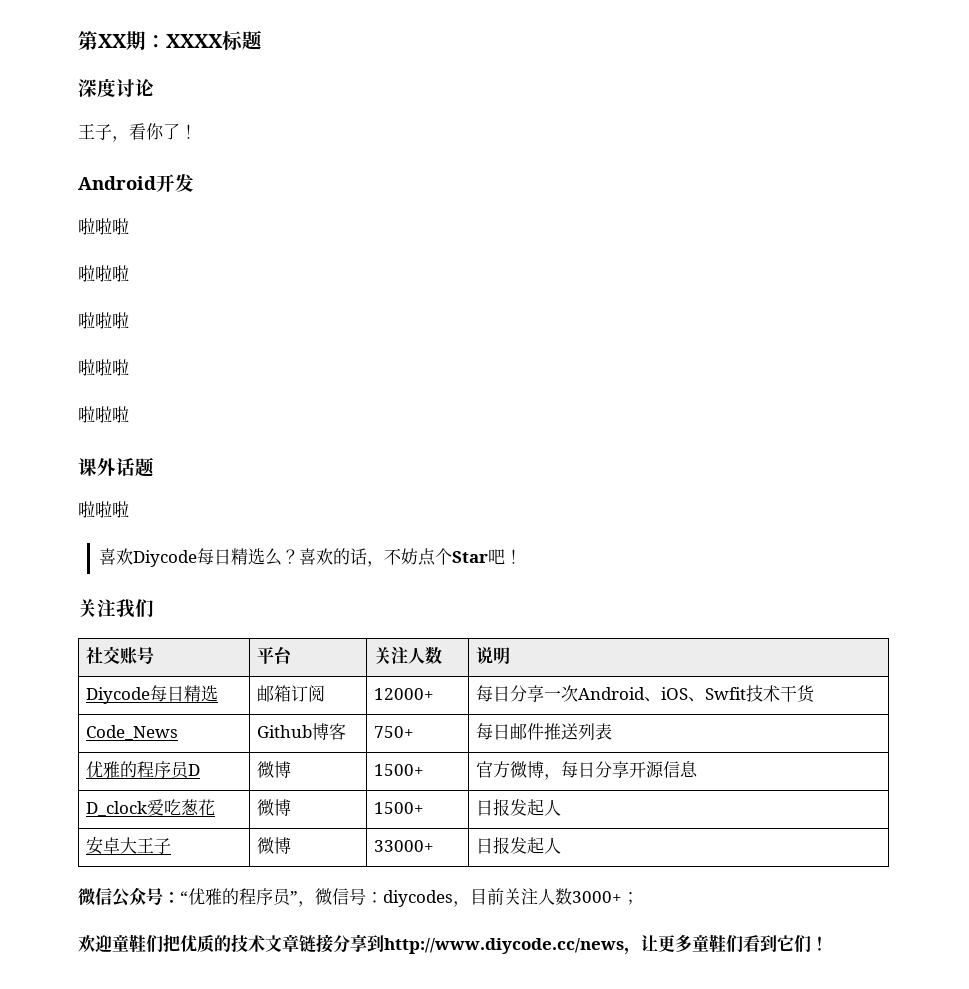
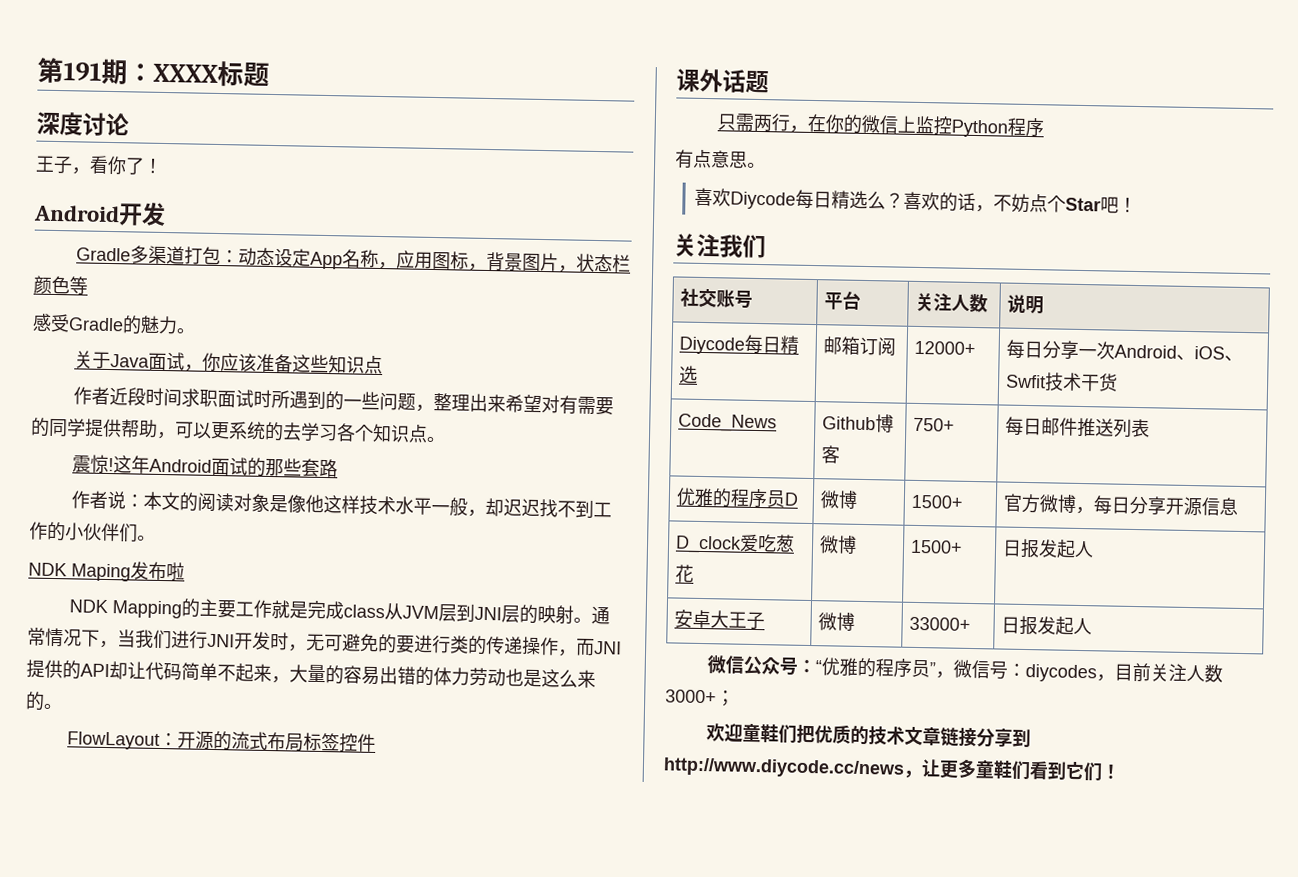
- 第XX期：XXXX标题
+ 第191期：XXXX标题
  Android开发
- 啦啦啦
- 啦啦啦
- 啦啦啦
- 啦啦啦
- 啦啦啦
+ Gradle多渠道打包：动态设定App名称，应用图标，背景图片，状态栏颜色等
+ 感受Gradle的魅力。
+ 关于Java面试，你应该准备这些知识点
+ 作者近段时间求职面试时所遇到的一些问题，整理出来希望对有需要的同学提供帮助，可以更系统的去学习各个知识点。
+ 震惊!这年Android面试的那些套路
+ 作者说：本文的阅读对象是像他这样技术水平一般，却迟迟找不到工作的小伙伴们。
+ NDK Maping发布啦
+ NDK Mapping的主要工作就是完成class从JVM层到JNI层的映射。通常情况下，当我们进行JNI开发时，无可避免的要进行类的传递操作，而JNI提供的API却让代码简单不起来，大量的容易出错的体力劳动也是这么来的。
+ FlowLayout：开源的流式布局标签控件
  课外话题
- 啦啦啦
+ 只需两行，在你的微信上监控Python程序
+ 有点意思。

